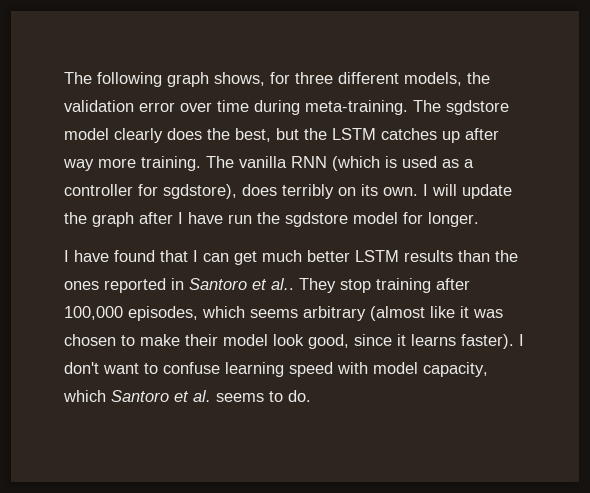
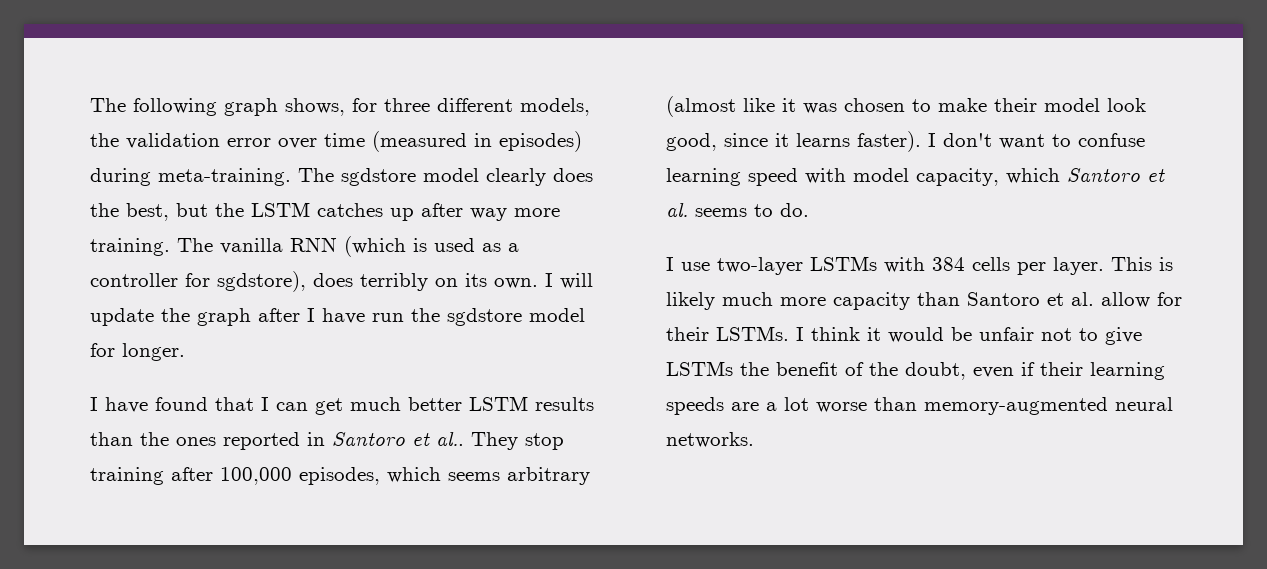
- The following graph shows, for three different models, the validation error over time during meta-training.
+ The following graph shows, for three different models, the validation error over time (measured in episodes) during meta-training.
+ I use two-layer LSTMs with 384 cells per layer. This is likely much more capacity than Santoro et al. allow for their LSTMs. I think it would be unfair not to give LSTMs the benefit of the doubt, even if their learning speeds are a lot worse than memory-augmented neural networks.

